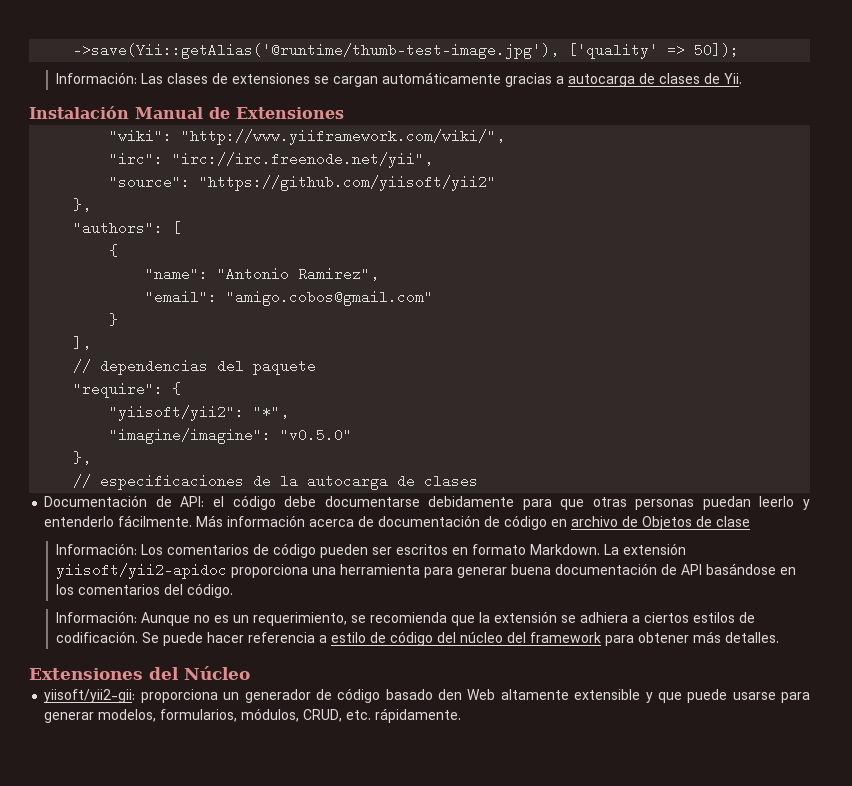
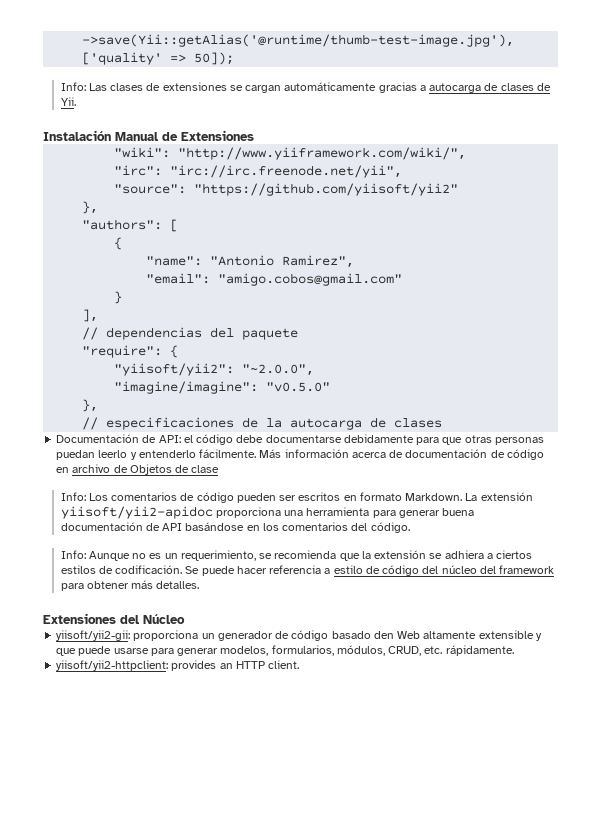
- Información: Las clases de extensiones se cargan automáticamente gracias a autocarga de clases de Yii.
+ Info: Las clases de extensiones se cargan automáticamente gracias a autocarga de clases de Yii.
- "yiisoft/yii2": "*",
+ "yiisoft/yii2": "~2.0.0",
- Información: Los comentarios de código pueden ser escritos en formato Markdown.
+ Info: Los comentarios de código pueden ser escritos en formato Markdown.
- Información: Aunque no es un requerimiento, se recomienda que la extensión se adhiera a ciertos estilos de codificación.
+ Info: Aunque no es un requerimiento, se recomienda que la extensión se adhiera a ciertos estilos de codificación.
+ yiisoft/yii2-httpclient: provides an HTTP client.

